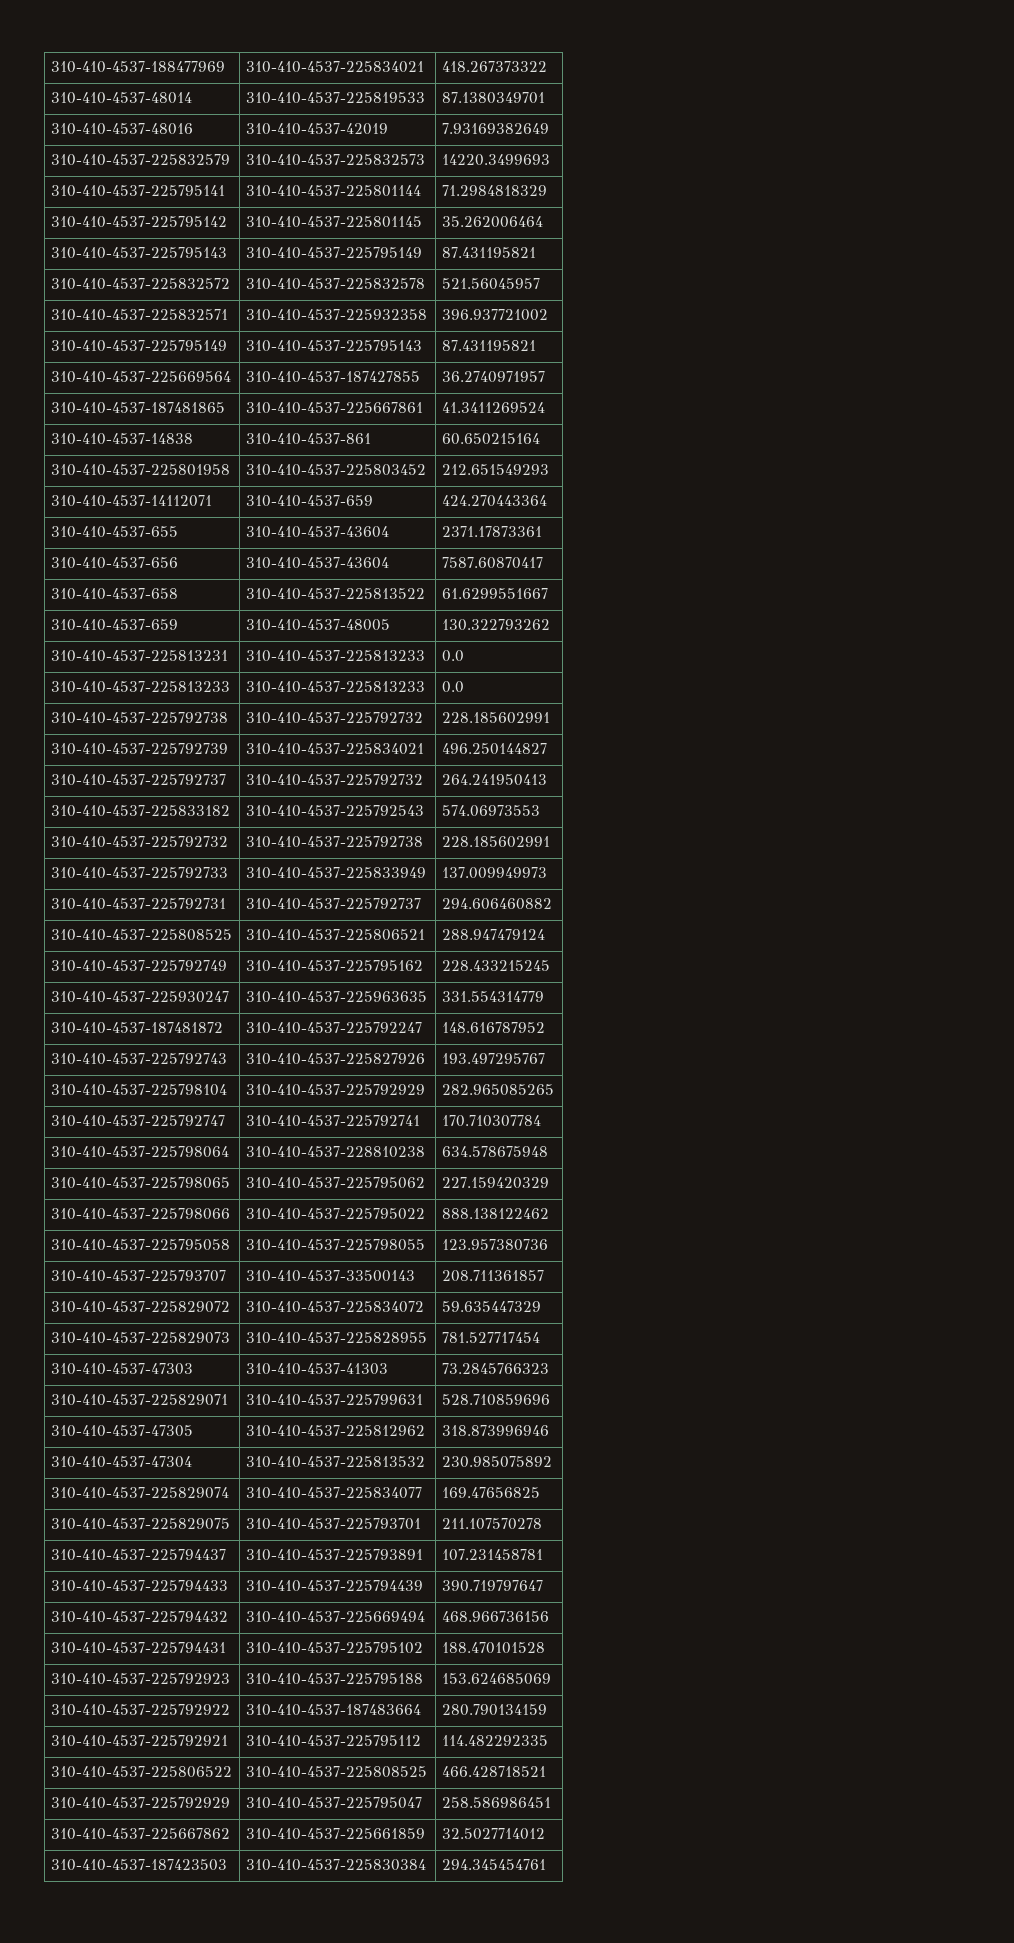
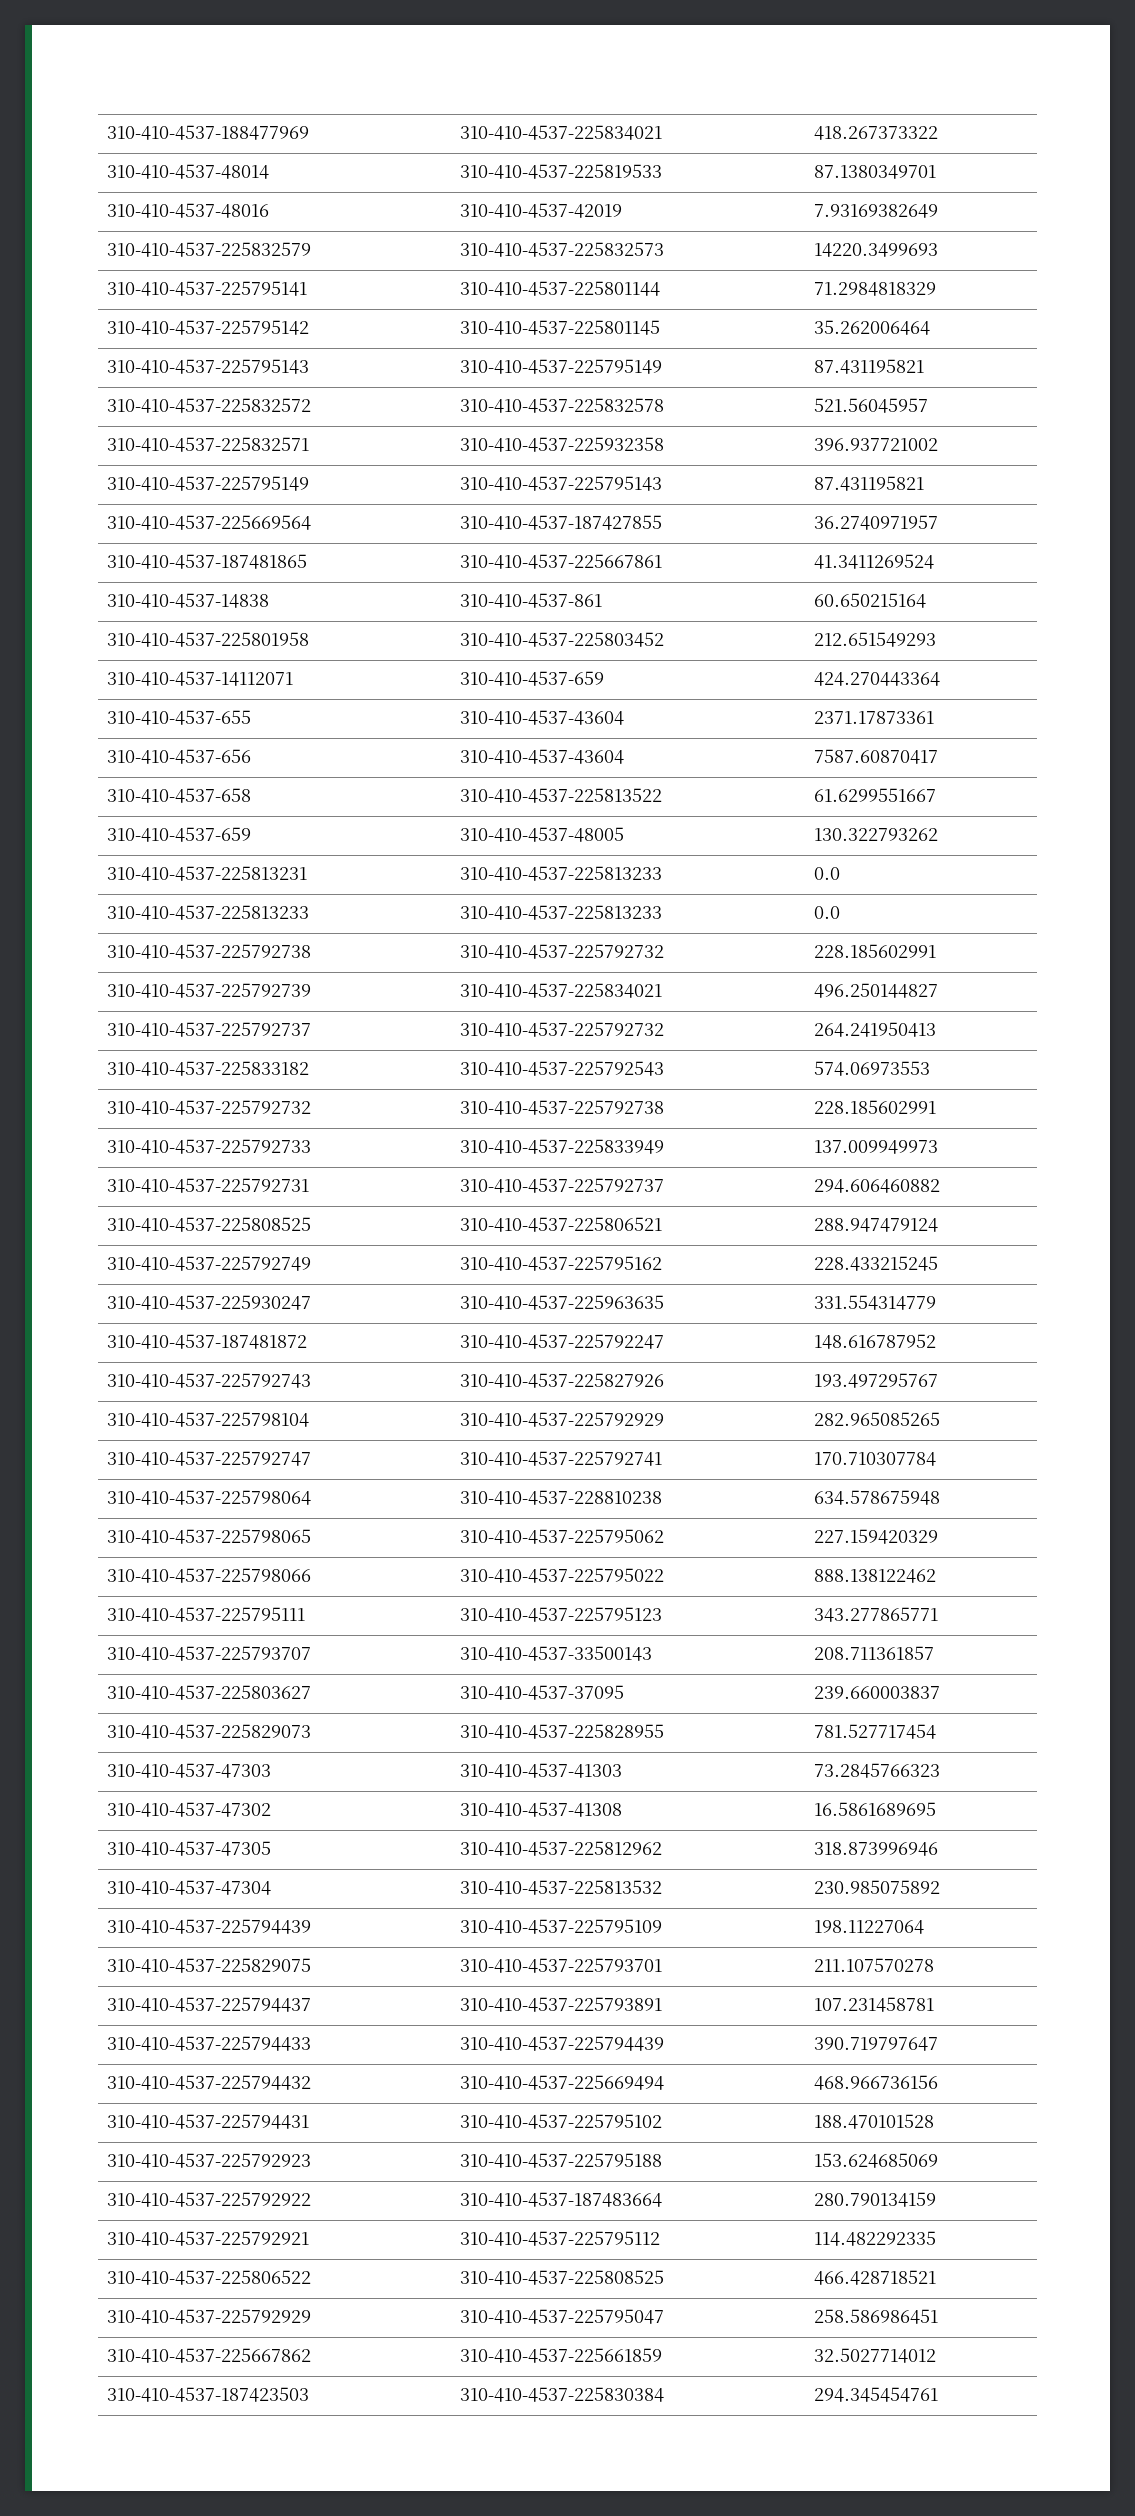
- 310-410-4537-225795058 | 310-410-4537-225798055 | 123.957380736
+ 310-410-4537-225795111 | 310-410-4537-225795123 | 343.277865771
- 310-410-4537-225829072 | 310-410-4537-225834072 | 59.635447329
+ 310-410-4537-225803627 | 310-410-4537-37095 | 239.660003837
- 310-410-4537-225829071 | 310-410-4537-225799631 | 528.710859696
+ 310-410-4537-47302 | 310-410-4537-41308 | 16.5861689695
- 310-410-4537-225829074 | 310-410-4537-225834077 | 169.47656825
+ 310-410-4537-225794439 | 310-410-4537-225795109 | 198.11227064

